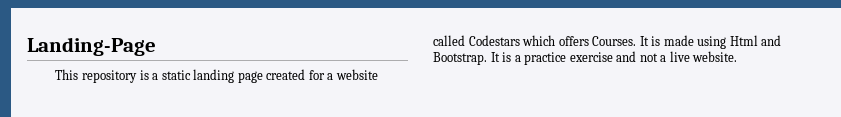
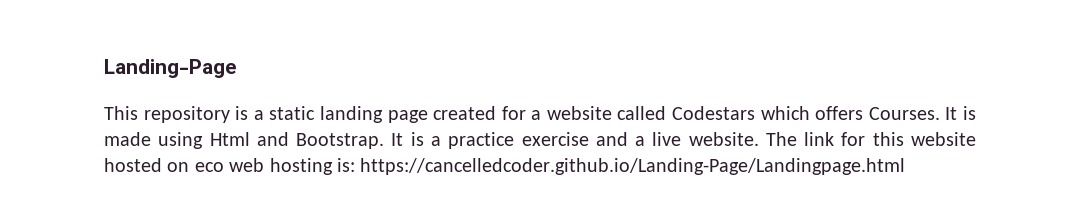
- It is a practice exercise and not a live website.
+ It is a practice exercise and a live website.
+ The link for this website hosted on eco web hosting is: https://cancelledcoder.github.io/Landing-Page/Landingpage.html

